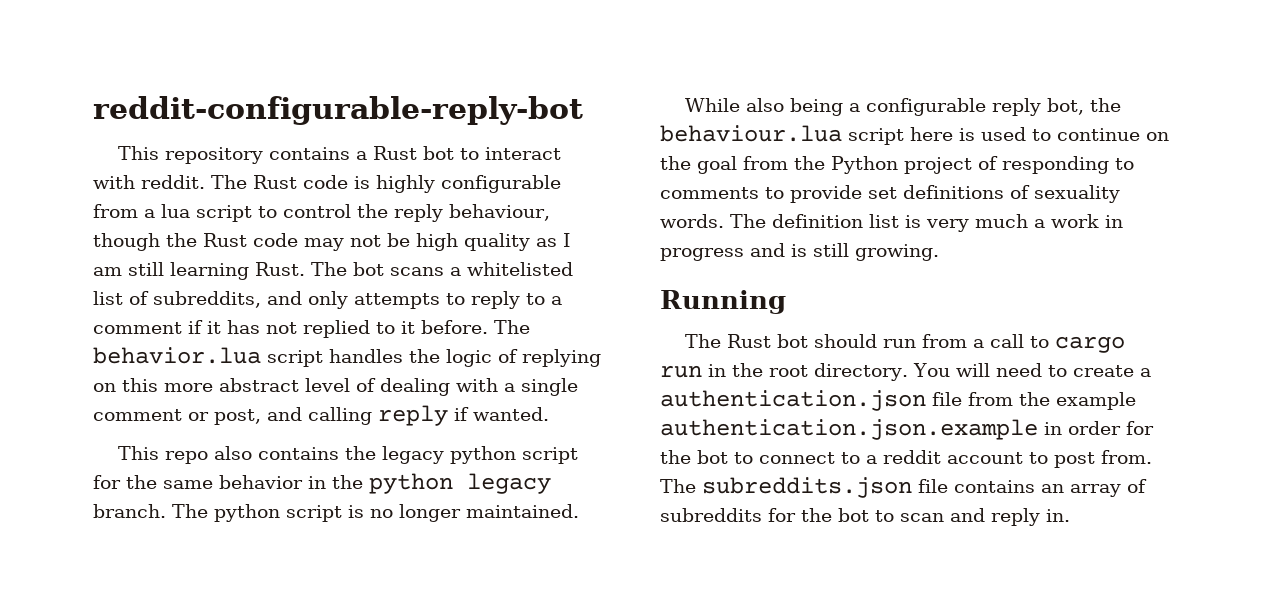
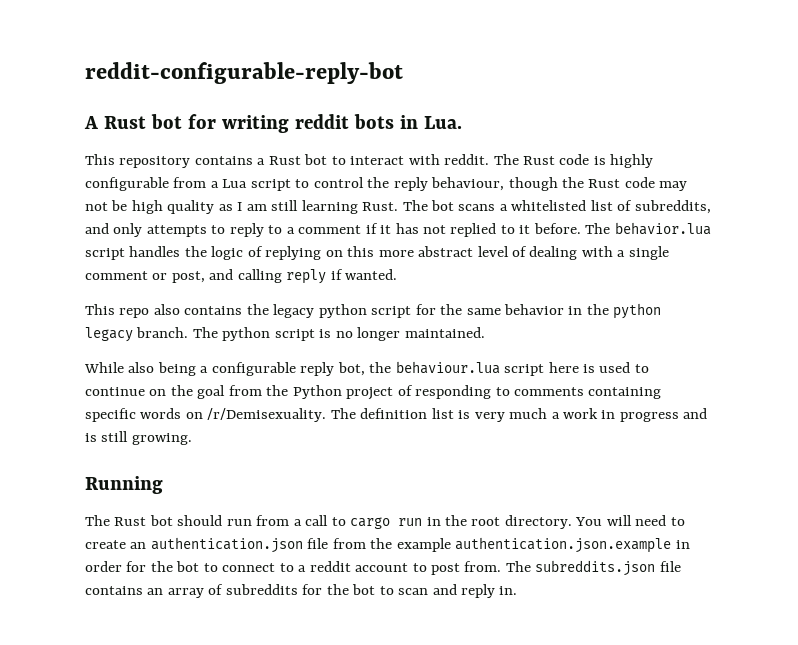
+ A Rust bot for writing reddit bots in Lua.
- The Rust code is highly configurable from a lua script to control the reply behaviour, though the Rust code may not be high quality as I am still learning Rust.
+ The Rust code is highly configurable from a Lua script to control the reply behaviour, though the Rust code may not be high quality as I am still learning Rust.
- While also being a configurable reply bot, the behaviour.lua script here is used to continue on the goal from the Python project of responding to comments to provide set definitions of sexuality words.
+ While also being a configurable reply bot, the behaviour.lua script here is used to continue on the goal from the Python project of responding to comments containing specific words on /r/Demisexuality.
- You will need to create a authentication.json file from the example authentication.json.example in order for the bot to connect to a reddit account to post from.
+ You will need to create an authentication.json file from the example authentication.json.example in order for the bot to connect to a reddit account to post from.

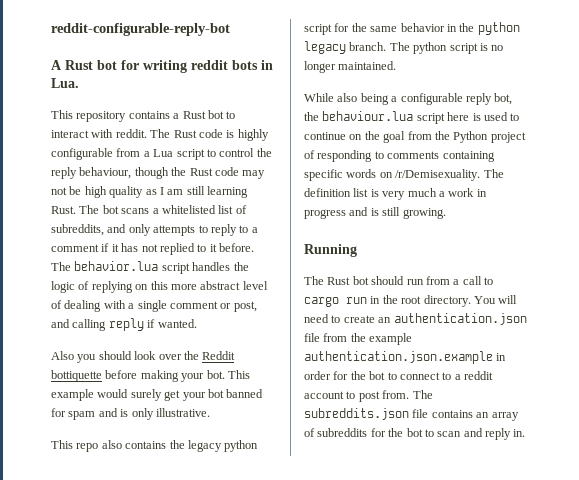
+ Also you should look over the Reddit bottiquette before making your bot. This example would surely get your bot banned for spam and is only illustrative.

